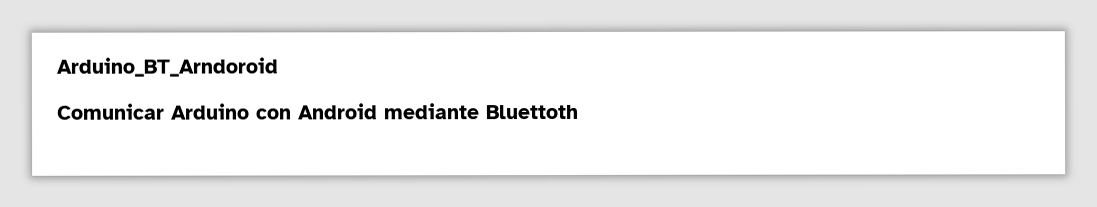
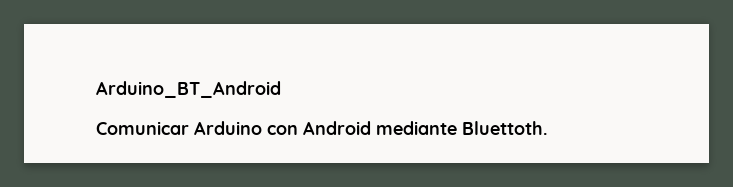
- Arduino_BT_Arndoroid
+ Arduino_BT_Android
- Comunicar Arduino con Android mediante Bluettoth
+ Comunicar Arduino con Android mediante Bluettoth.

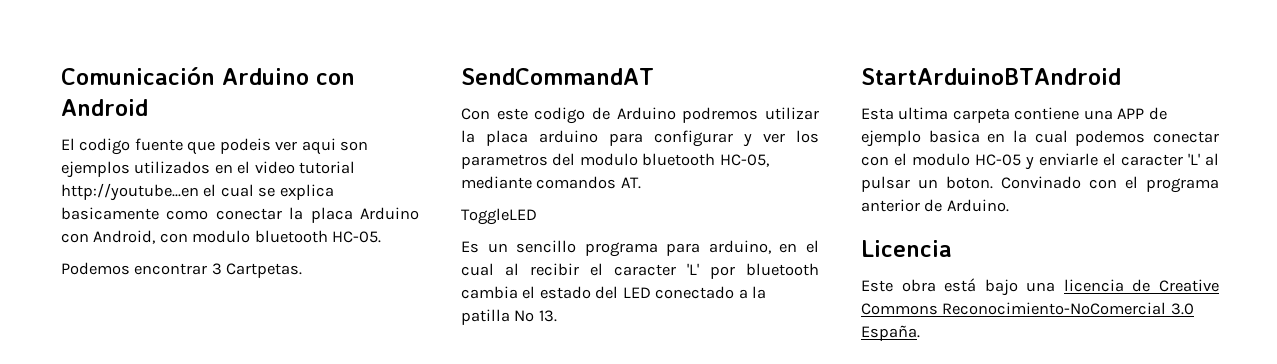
- Arduino_BT_Android
- Comunicar Arduino con Android mediante Bluettoth.
+ Comunicación Arduino con Android
+ El codigo fuente que podeis ver aqui son ejemplos utilizados en el video tutorial http://youtube...en el cual se explica basicamente como conectar la placa Arduino con Android, con modulo bluetooth HC-05.
+ Podemos encontrar 3 Cartpetas.
+ SendCommandAT
+ Con este codigo de Arduino podremos utilizar la placa arduino para configurar y ver los parametros del modulo bluetooth HC-05, mediante comandos AT.
+ ToggleLED
+ Es un sencillo programa para arduino, en el cual al recibir el caracter 'L' por bluetooth cambia el estado del LED conectado a la patilla Nº 13.
+ StartArduinoBTAndroid
+ Esta ultima carpeta contiene una APP de ejemplo basica en la cual podemos conectar con el modulo HC-05 y enviarle el caracter 'L' al pulsar un boton. Convinado con el programa anterior de Arduino.
+ Licencia
+ Este obra está bajo una licencia de Creative Commons Reconocimiento-NoComercial 3.0 España.

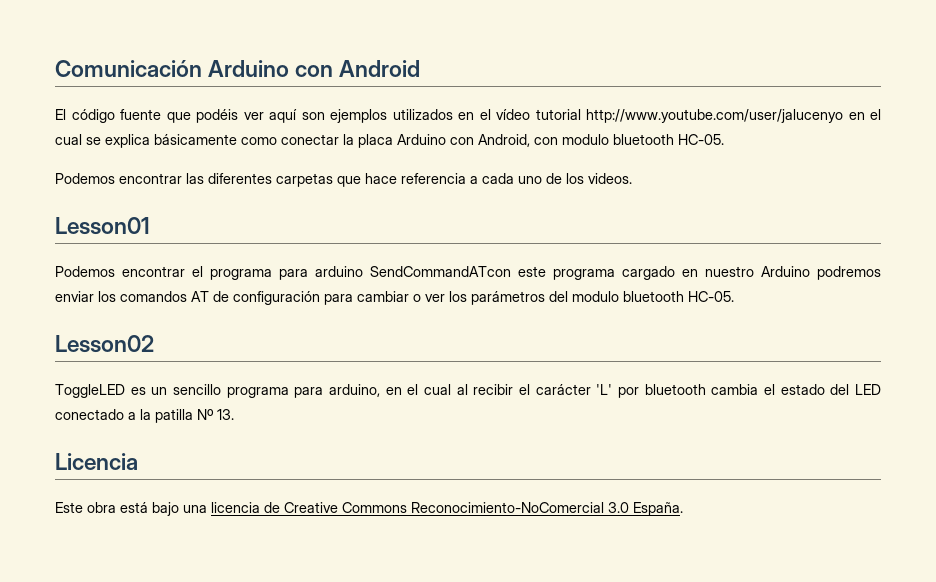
- El codigo fuente que podeis ver aqui son ejemplos utilizados en el video tutorial http://youtube...en el cual se explica basicamente como conectar la placa Arduino con Android, con modulo bluetooth HC-05.
+ El código fuente que podéis ver aquí son ejemplos utilizados en el vídeo tutorial http://www.youtube.com/user/jalucenyo en el cual se explica básicamente como conectar la placa Arduino con Android, con modulo bluetooth HC-05.
- Podemos encontrar 3 Cartpetas.
- SendCommandAT
- Con este codigo de Arduino podremos utilizar la placa arduino para configurar y ver los parametros del modulo bluetooth HC-05, mediante comandos AT.
+ Podemos encontrar las diferentes carpetas que hace referencia a cada uno de los videos.
+ Lesson01
+ Podemos encontrar el programa para arduino SendCommandATcon este programa cargado en nuestro Arduino podremos enviar los comandos AT de configuración para cambiar o ver los parámetros del modulo bluetooth HC-05.
+ Lesson02
- ToggleLED
- Es un sencillo programa para arduino, en el cual al recibir el caracter 'L' por bluetooth cambia el estado del LED conectado a la patilla Nº 13.
+ ToggleLED es un sencillo programa para arduino, en el cual al recibir el carácter 'L' por bluetooth cambia el estado del LED conectado a la patilla Nº 13.
- StartArduinoBTAndroid
- Esta ultima carpeta contiene una APP de ejemplo basica en la cual podemos conectar con el modulo HC-05 y enviarle el caracter 'L' al pulsar un boton. Convinado con el programa anterior de Arduino.

